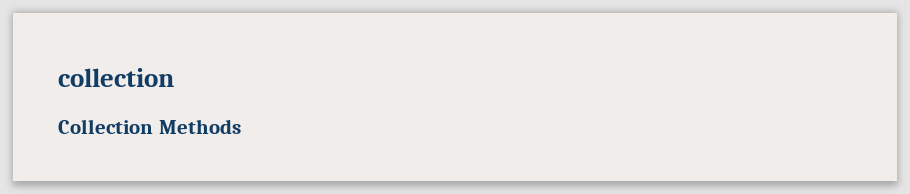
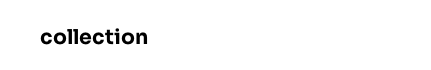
- Collection Methods

